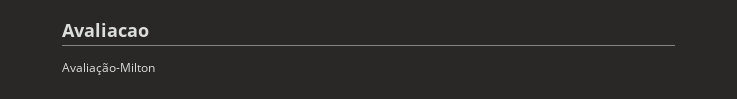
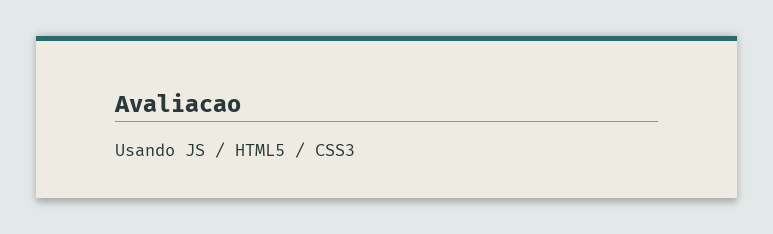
- Avaliação-Milton
+ Usando JS / HTML5 / CSS3

